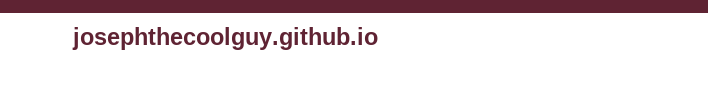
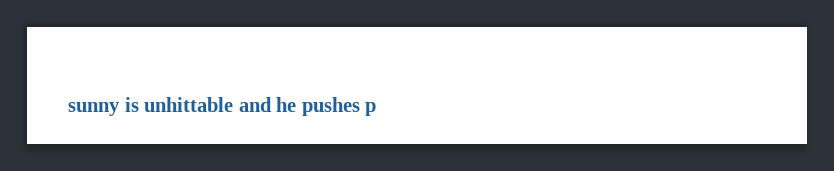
- josephthecoolguy.github.io
+ sunny is unhittable and he pushes p

